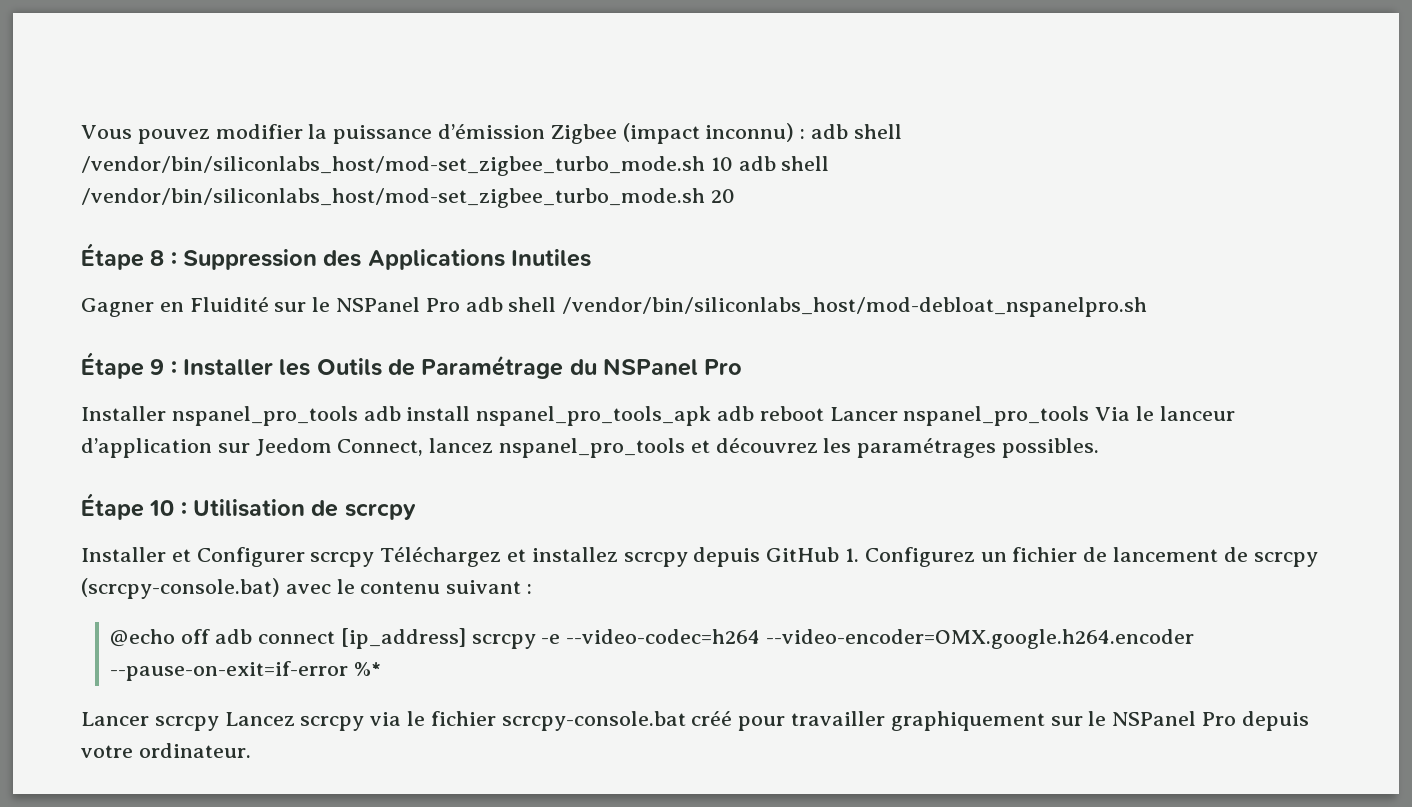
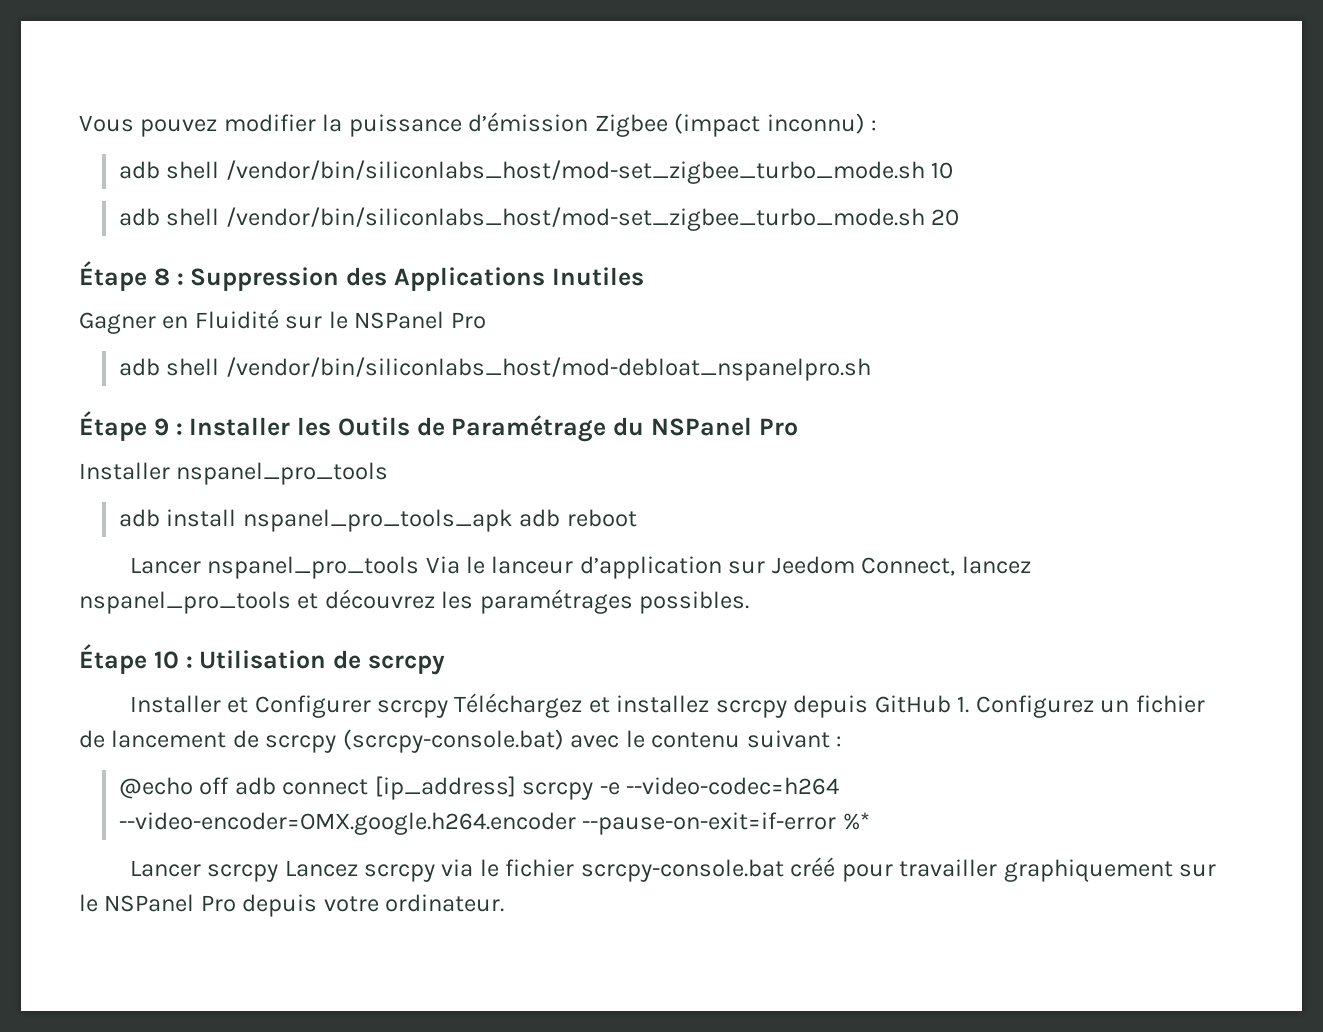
- Vous pouvez modifier la puissance d’émission Zigbee (impact inconnu) : adb shell /vendor/bin/siliconlabs_host/mod-set_zigbee_turbo_mode.sh 10 adb shell /vendor/bin/siliconlabs_host/mod-set_zigbee_turbo_mode.sh 20
+ Vous pouvez modifier la puissance d’émission Zigbee (impact inconnu) :
+ adb shell /vendor/bin/siliconlabs_host/mod-set_zigbee_turbo_mode.sh 10
+ adb shell /vendor/bin/siliconlabs_host/mod-set_zigbee_turbo_mode.sh 20
- Gagner en Fluidité sur le NSPanel Pro adb shell /vendor/bin/siliconlabs_host/mod-debloat_nspanelpro.sh
+ Gagner en Fluidité sur le NSPanel Pro
+ adb shell /vendor/bin/siliconlabs_host/mod-debloat_nspanelpro.sh
- Installer nspanel_pro_tools adb install nspanel_pro_tools_apk adb reboot Lancer nspanel_pro_tools Via le lanceur d’application sur Jeedom Connect, lancez nspanel_pro_tools et découvrez les paramétrages possibles.
+ Installer nspanel_pro_tools
+ adb install nspanel_pro_tools_apk adb reboot
+ Lancer nspanel_pro_tools Via le lanceur d’application sur Jeedom Connect, lancez nspanel_pro_tools et découvrez les paramétrages possibles.

